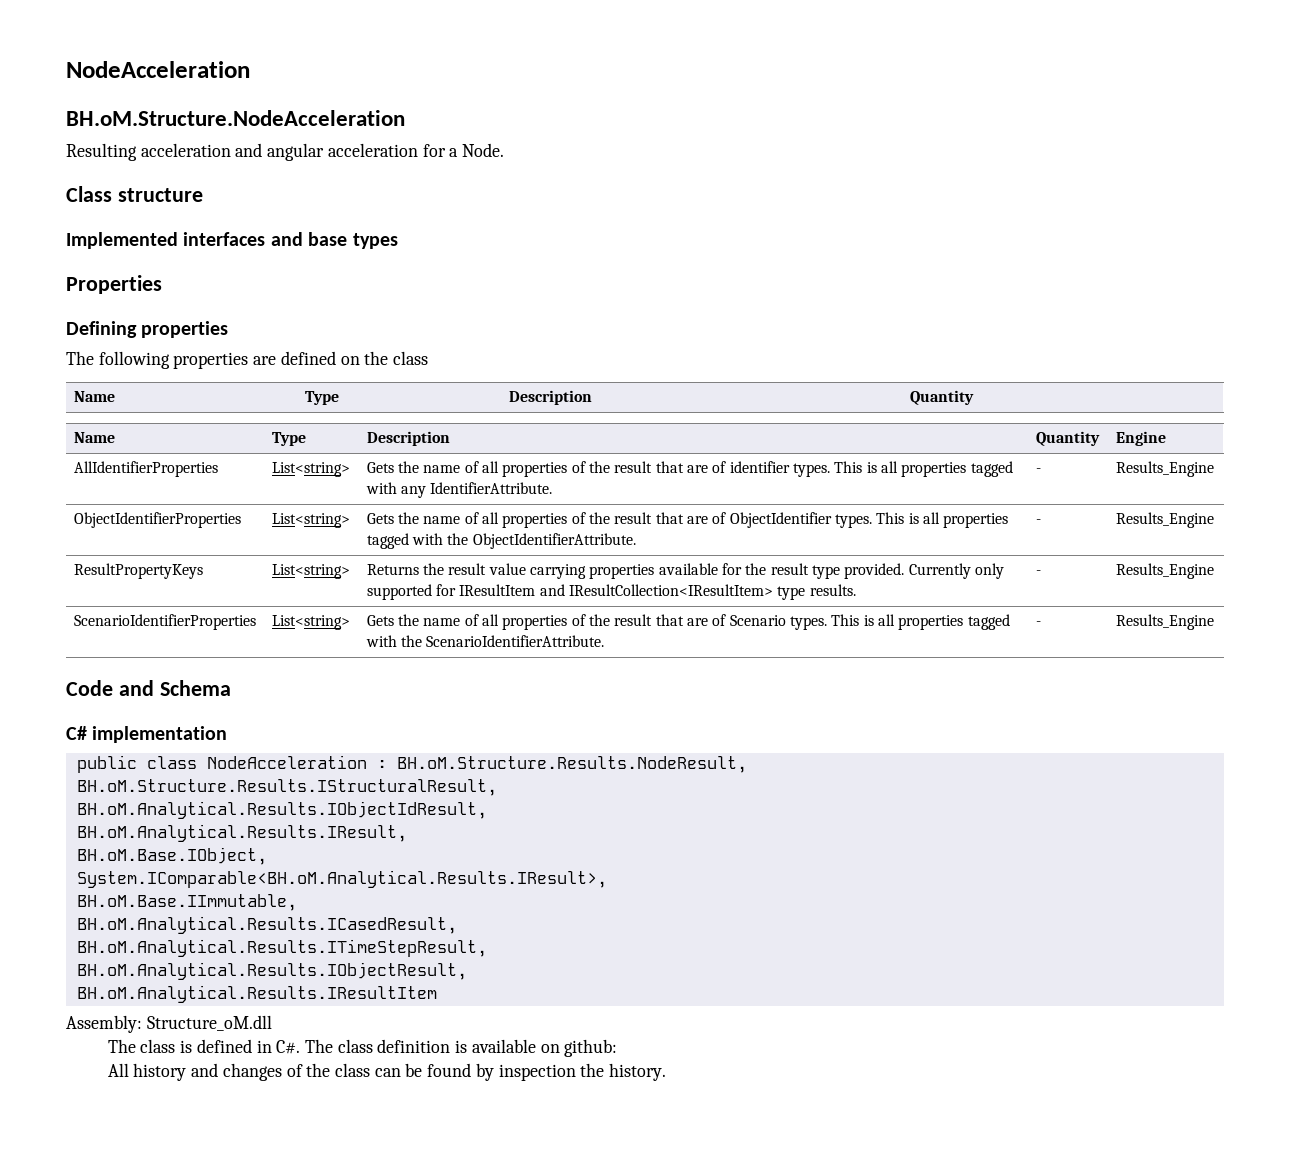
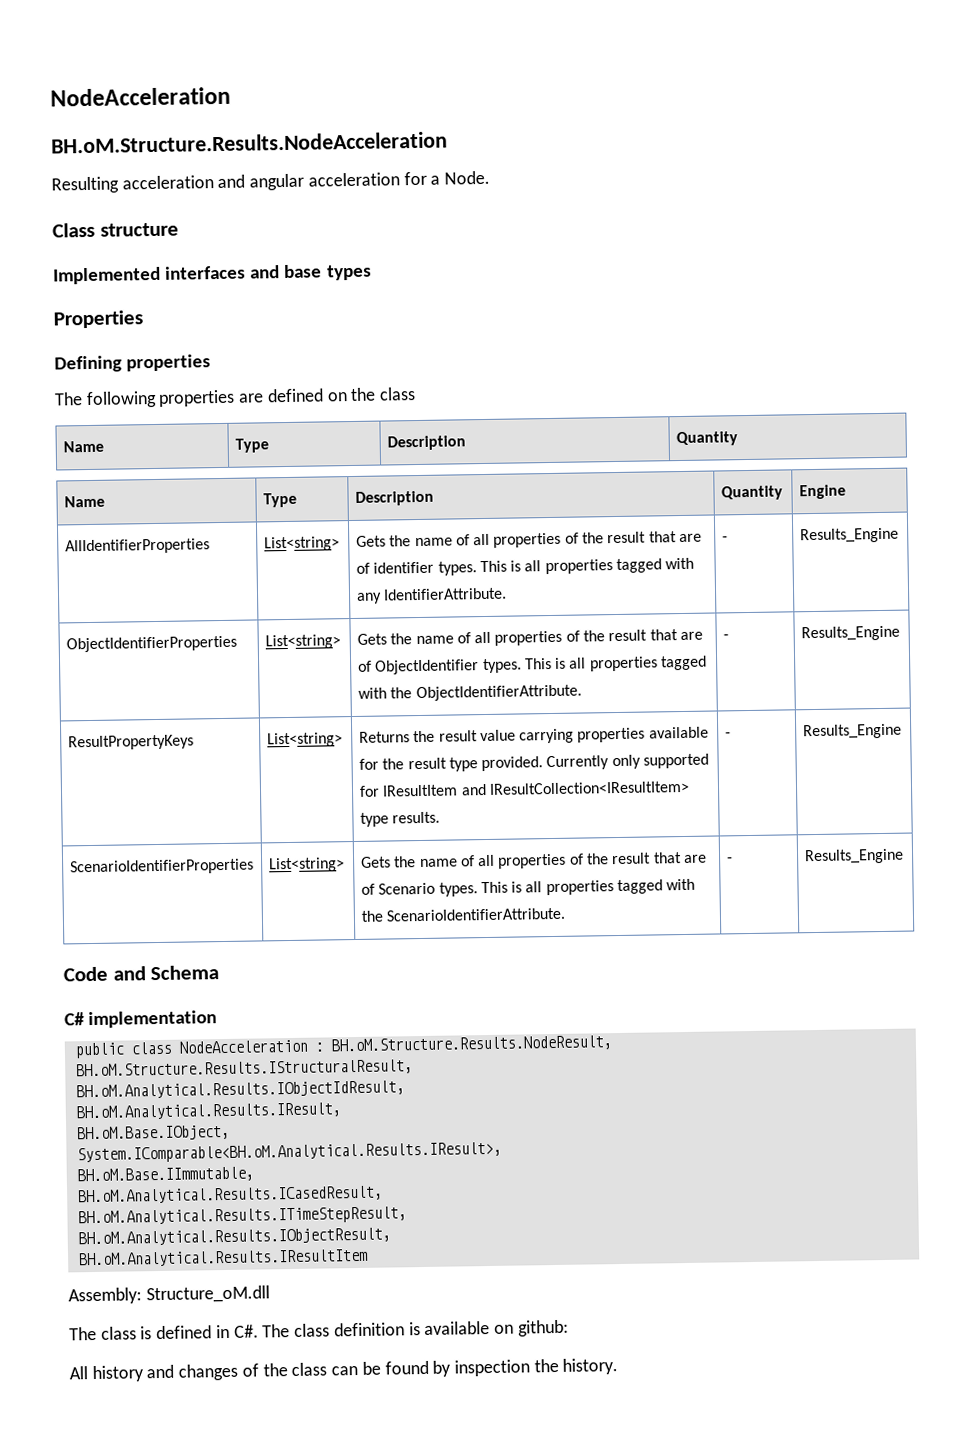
- BH.oM.Structure.NodeAcceleration
+ BH.oM.Structure.Results.NodeAcceleration

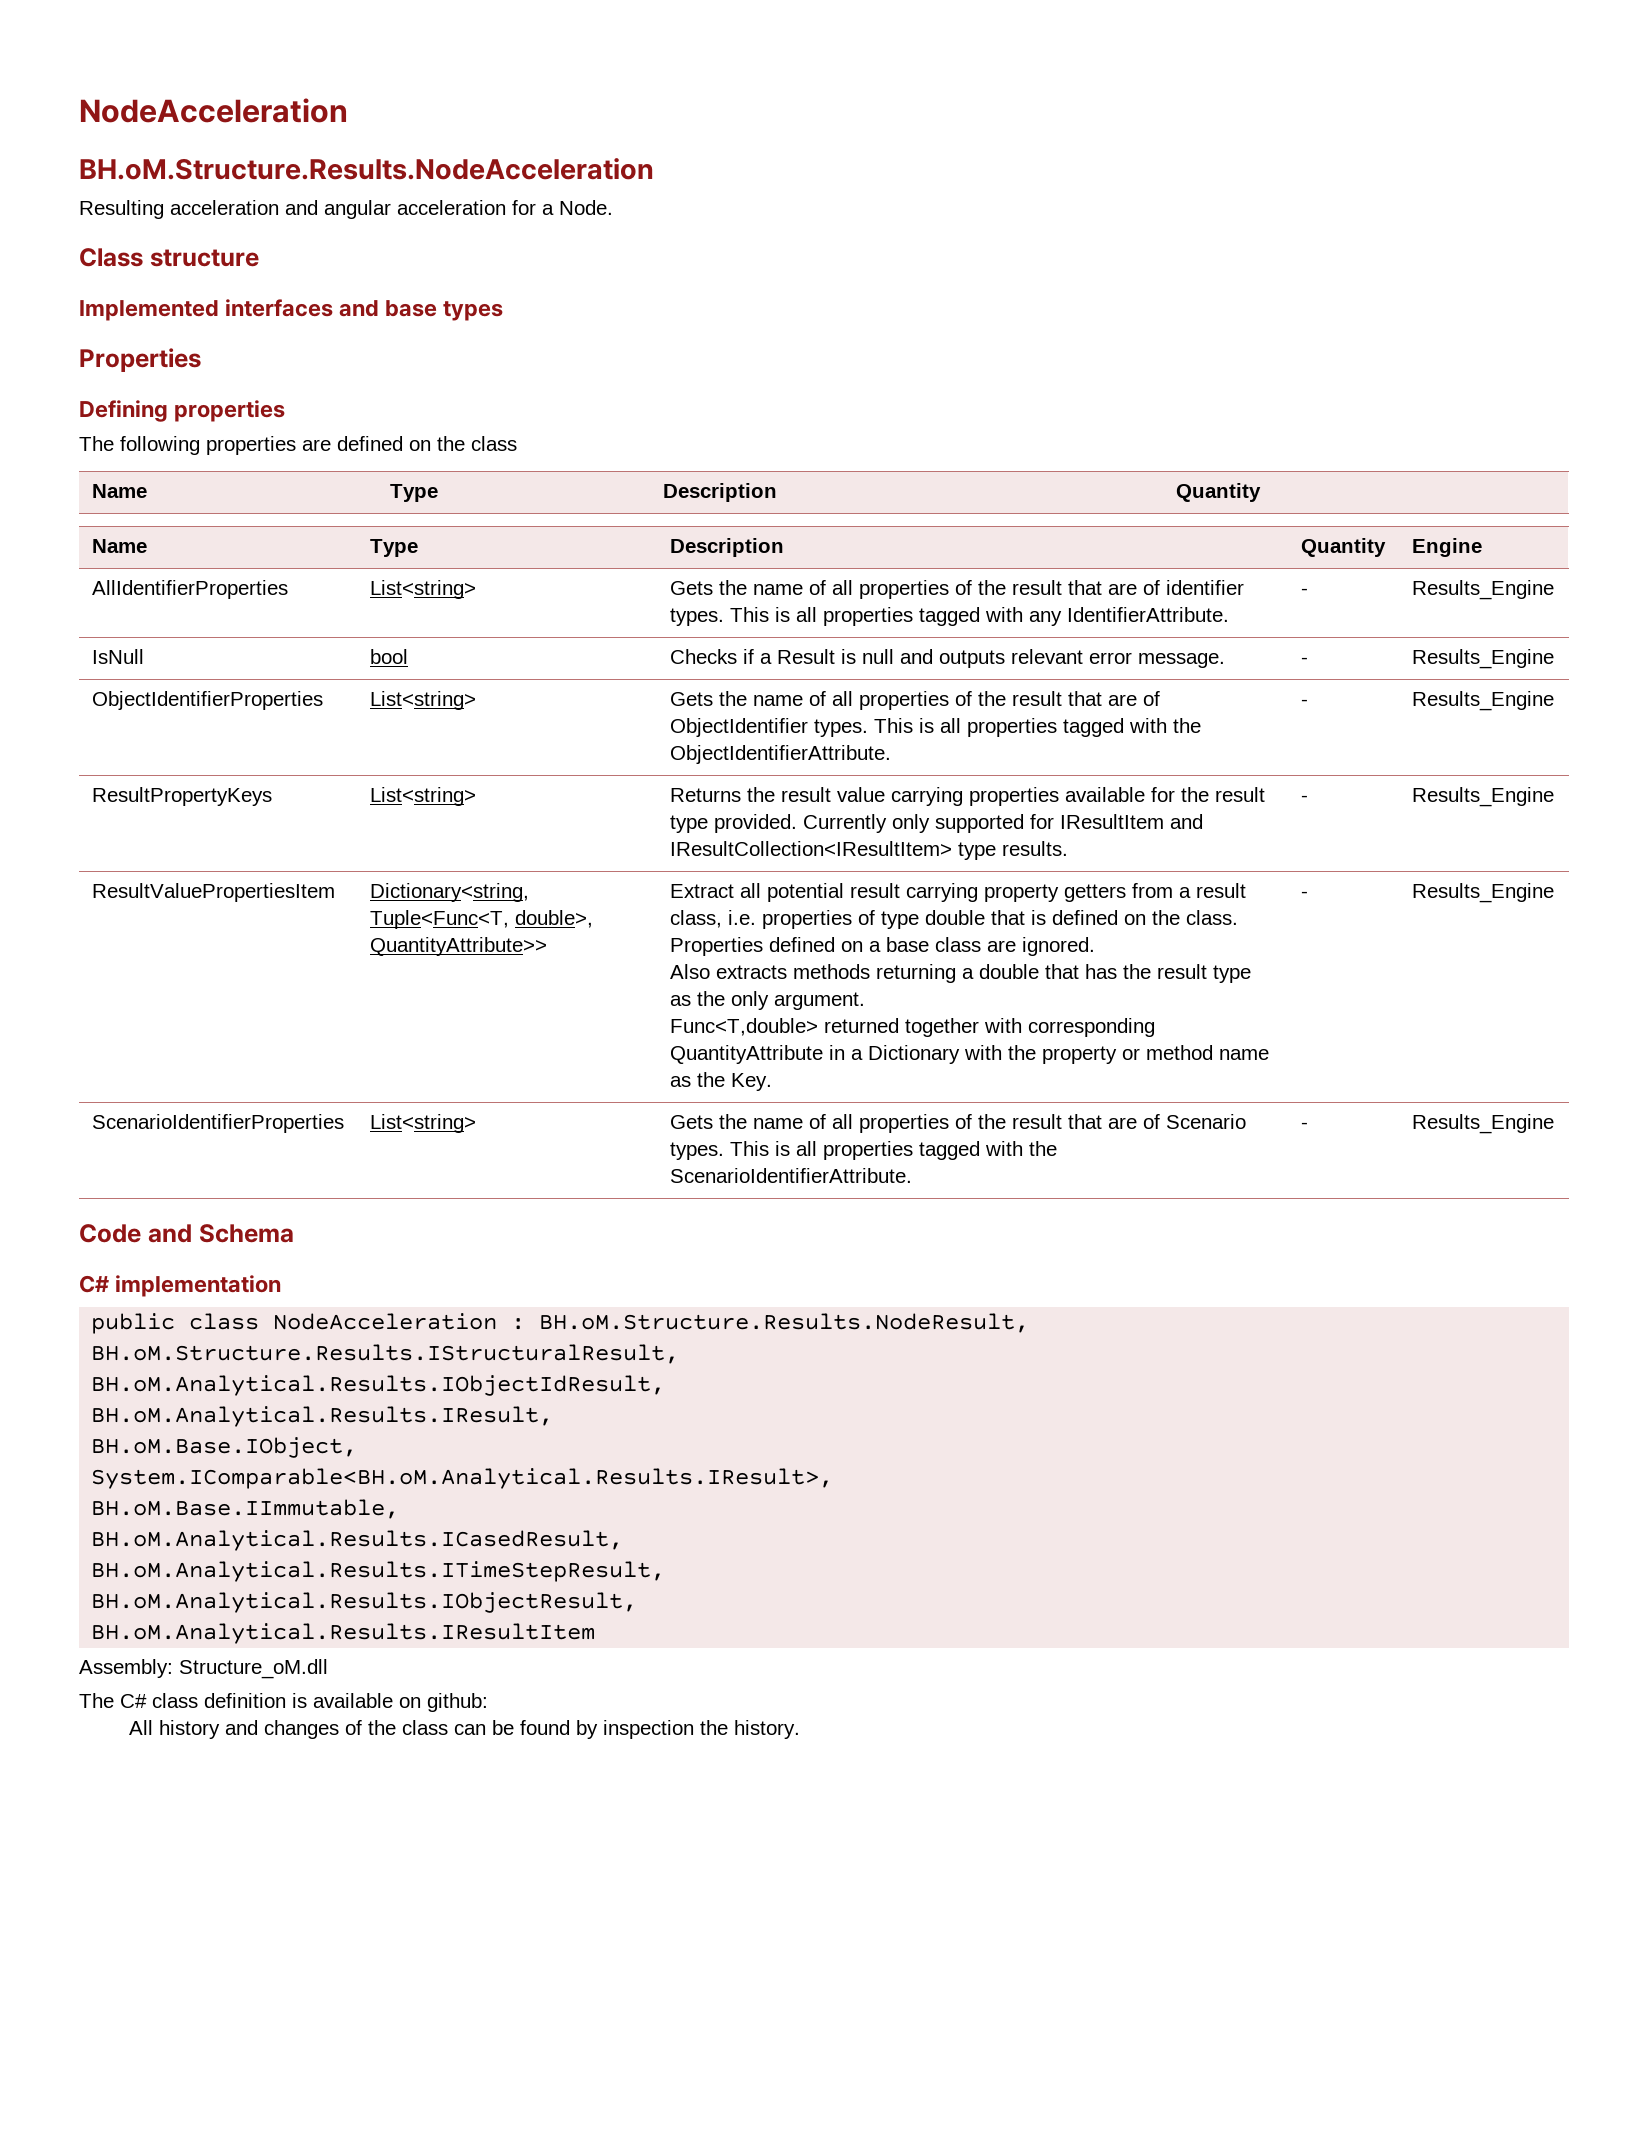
+ IsNull | bool | Checks if a Result is null and outputs relevant error message. | - | Results_Engine
+ ResultValuePropertiesItem | Dictionary<string, Tuple<Func<T, double>, QuantityAttribute>> | Extract all potential result carrying property getters from a result class, i.e. properties of type double that is defined on the class. Properties defined on a base class are ignored.
+ Also extracts methods returning a double that has the result type as the only argument.
+ Func<T,double> returned together with corresponding QuantityAttribute in a Dictionary with the property or method name as the Key. | - | Results_Engine
- The class is defined in C#. The class definition is available on github:
+ The C# class definition is available on github:

